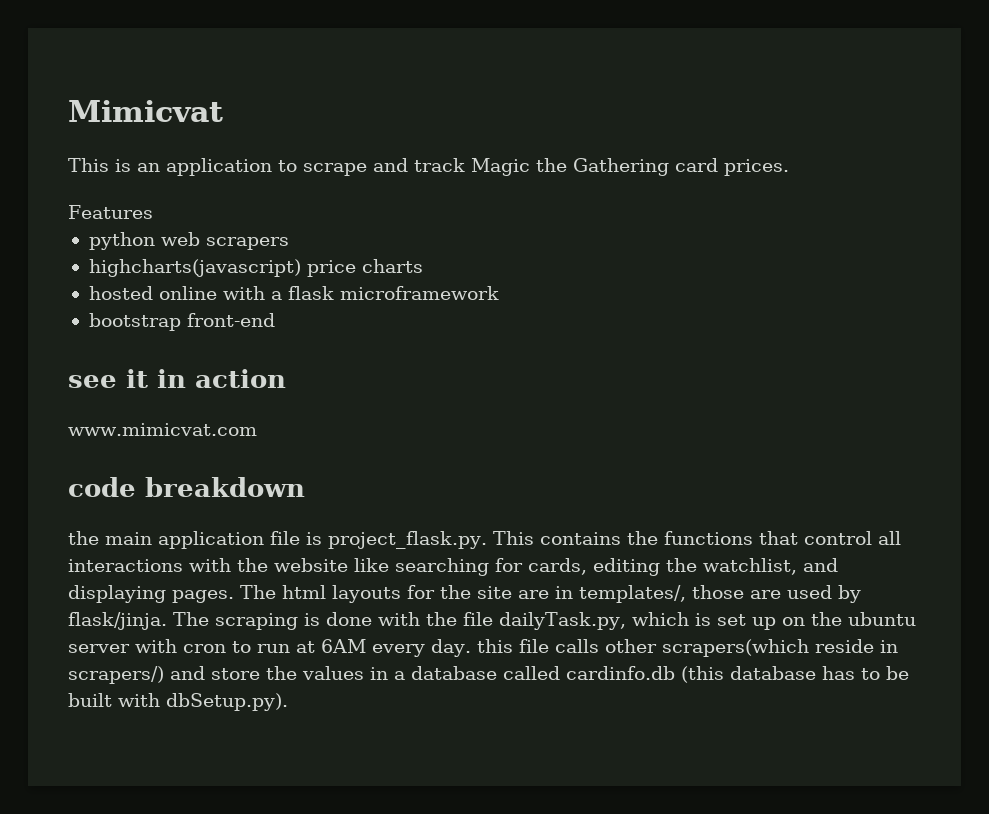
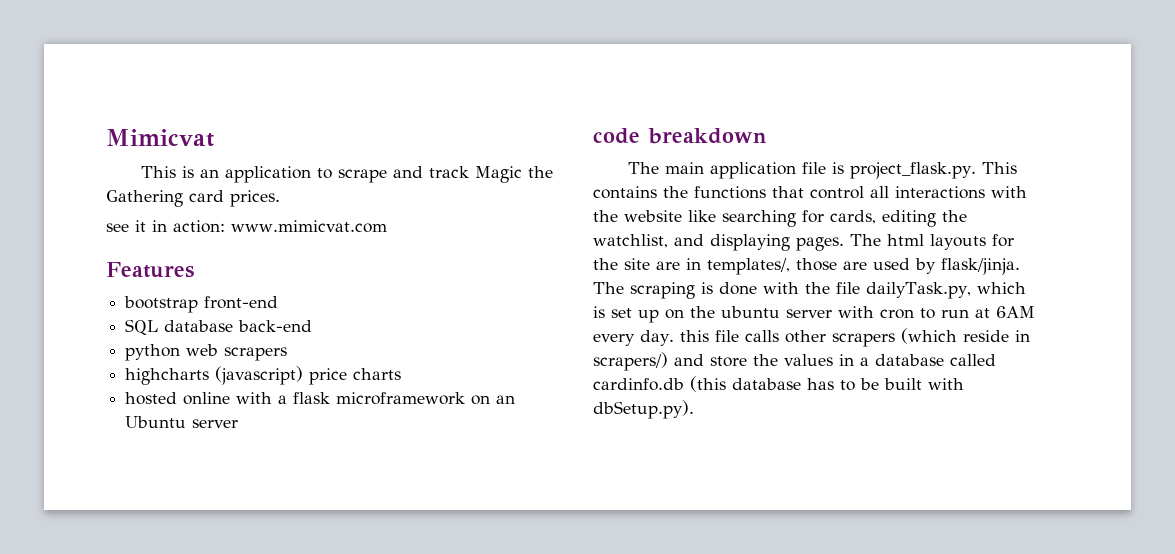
+ see it in action: www.mimicvat.com
  Features
+ bootstrap front-end
+ SQL database back-end
- highcharts(javascript) price charts
+ highcharts (javascript) price charts
- hosted online with a flask microframework
- bootstrap front-end
- see it in action
- www.mimicvat.com
+ hosted online with a flask microframework on an Ubuntu server
- the main application file is project_flask.py. This contains the functions that control all interactions with the website like searching for cards, editing the watchlist, and displaying pages.
+ The main application file is project_flask.py. This contains the functions that control all interactions with the website like searching for cards, editing the watchlist, and displaying pages.
- The scraping is done with the file dailyTask.py, which is set up on the ubuntu server with cron to run at 6AM every day. this file calls other scrapers(which reside in scrapers/) and store the values in a database called cardinfo.db (this database has to be built with dbSetup.py).
+ The scraping is done with the file dailyTask.py, which is set up on the ubuntu server with cron to run at 6AM every day. this file calls other scrapers (which reside in scrapers/) and store the values in a database called cardinfo.db (this database has to be built with dbSetup.py).

